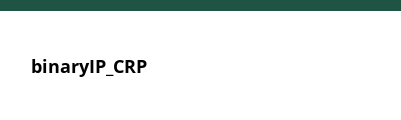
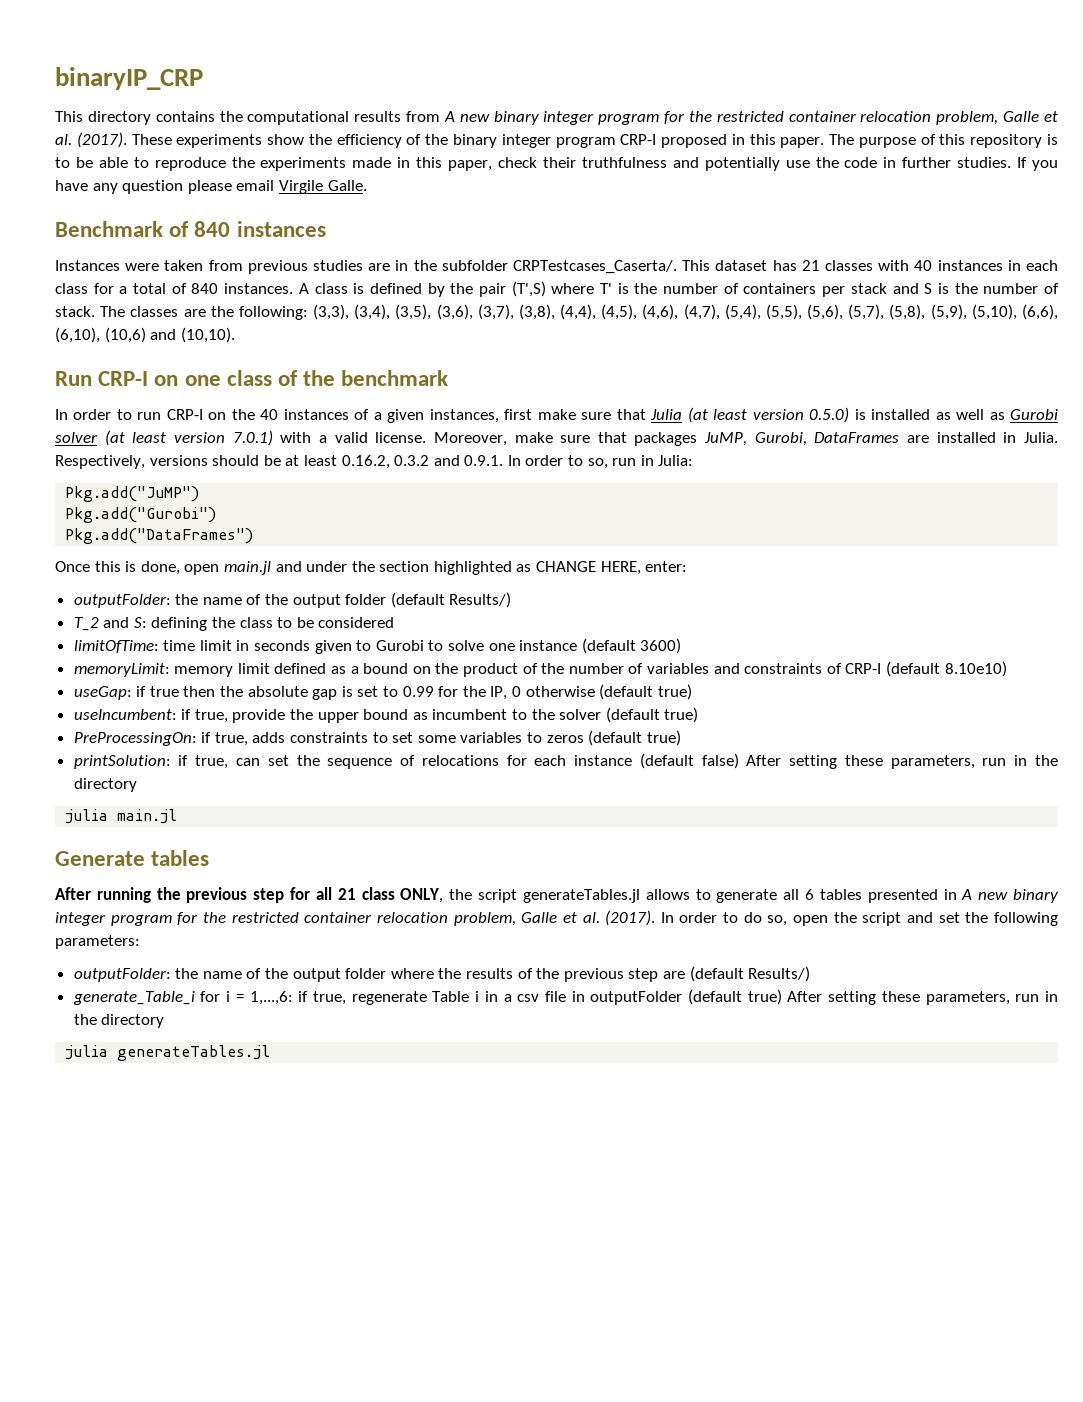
+ This directory contains the computational results from A new binary integer program for the restricted container relocation problem, Galle et al. (2017). These experiments show the efficiency of the binary integer program CRP-I proposed in this paper. The purpose of this repository is to be able to reproduce the experiments made in this paper, check their truthfulness and potentially use the code in further studies. If you have any question please email Virgile Galle.
+ Benchmark of 840 instances
+ Instances were taken from previous studies are in the subfolder CRPTestcases_Caserta/. This dataset has 21 classes with 40 instances in each class for a total of 840 instances. A class is defined by the pair (T',S) where T' is the number of containers per stack and S is the number of stack. The classes are the following: (3,3), (3,4), (3,5), (3,6), (3,7), (3,8), (4,4), (4,5), (4,6), (4,7), (5,4), (5,5), (5,6), (5,7), (5,8), (5,9), (5,10), (6,6), (6,10), (10,6) and (10,10).
+ Run CRP-I on one class of the benchmark
+ In order to run CRP-I on the 40 instances of a given instances, first make sure that Julia (at least version 0.5.0) is installed as well as Gurobi solver (at least version 7.0.1) with a valid license. Moreover, make sure that packages JuMP, Gurobi, DataFrames are installed in Julia. Respectively, versions should be at least 0.16.2, 0.3.2 and 0.9.1. In order to so, run in Julia:
+ Pkg.add("JuMP")
+ Pkg.add("Gurobi")
+ Pkg.add("DataFrames")
+ Once this is done, open main.jl and under the section highlighted as CHANGE HERE, enter:
+ outputFolder: the name of the output folder (default Results/)
+ T_2 and S: defining the class to be considered
+ limitOfTime: time limit in seconds given to Gurobi to solve one instance (default 3600)
+ memoryLimit: memory limit defined as a bound on the product of the number of variables and constraints of CRP-I (default 8.10e10)
+ useGap: if true then the absolute gap is set to 0.99 for the IP, 0 otherwise (default true)
+ useIncumbent: if true, provide the upper bound as incumbent to the solver (default true)
+ PreProcessingOn: if true, adds constraints to set some variables to zeros (default true)
+ printSolution: if true, can set the sequence of relocations for each instance (default false) After setting these parameters, run in the directory
+ julia main.jl
+ Generate tables
+ After running the previous step for all 21 class ONLY, the script generateTables.jl allows to generate all 6 tables presented in A new binary integer program for the restricted container relocation problem, Galle et al. (2017). In order to do so, open the script and set the following parameters:
+ outputFolder: the name of the output folder where the results of the previous step are (default Results/)
+ generate_Table_i for i = 1,...,6: if true, regenerate Table i in a csv file in outputFolder (default true) After setting these parameters, run in the directory
+ julia generateTables.jl

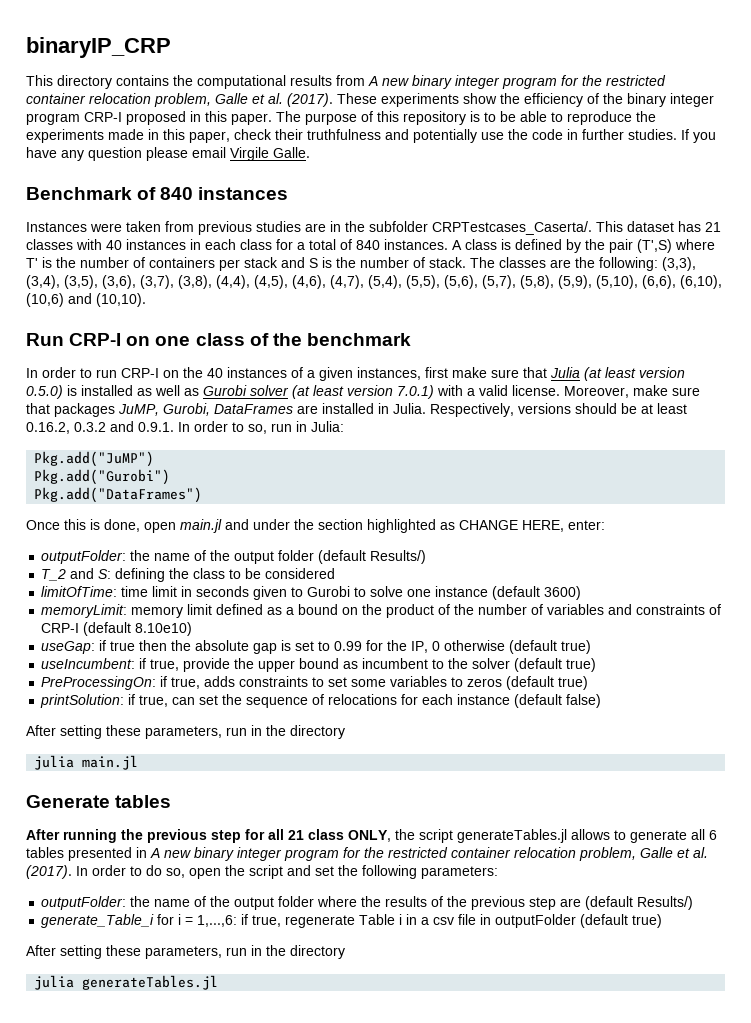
- printSolution: if true, can set the sequence of relocations for each instance (default false) After setting these parameters, run in the directory
+ printSolution: if true, can set the sequence of relocations for each instance (default false)
+ After setting these parameters, run in the directory
- generate_Table_i for i = 1,...,6: if true, regenerate Table i in a csv file in outputFolder (default true) After setting these parameters, run in the directory
+ generate_Table_i for i = 1,...,6: if true, regenerate Table i in a csv file in outputFolder (default true)
+ After setting these parameters, run in the directory

